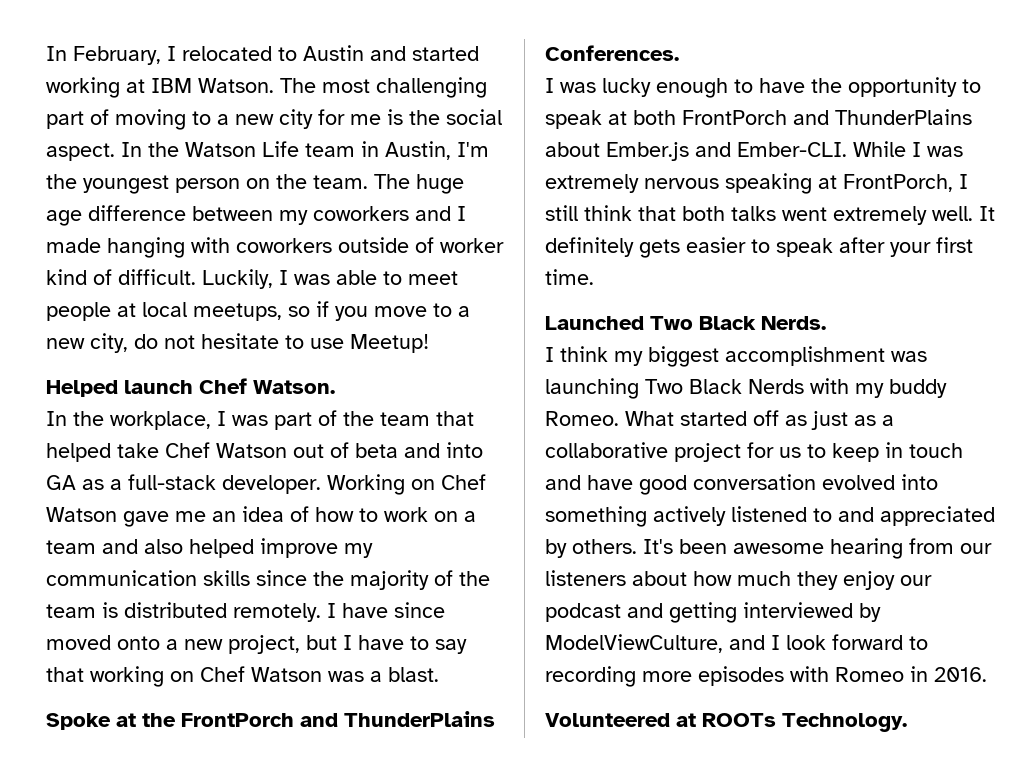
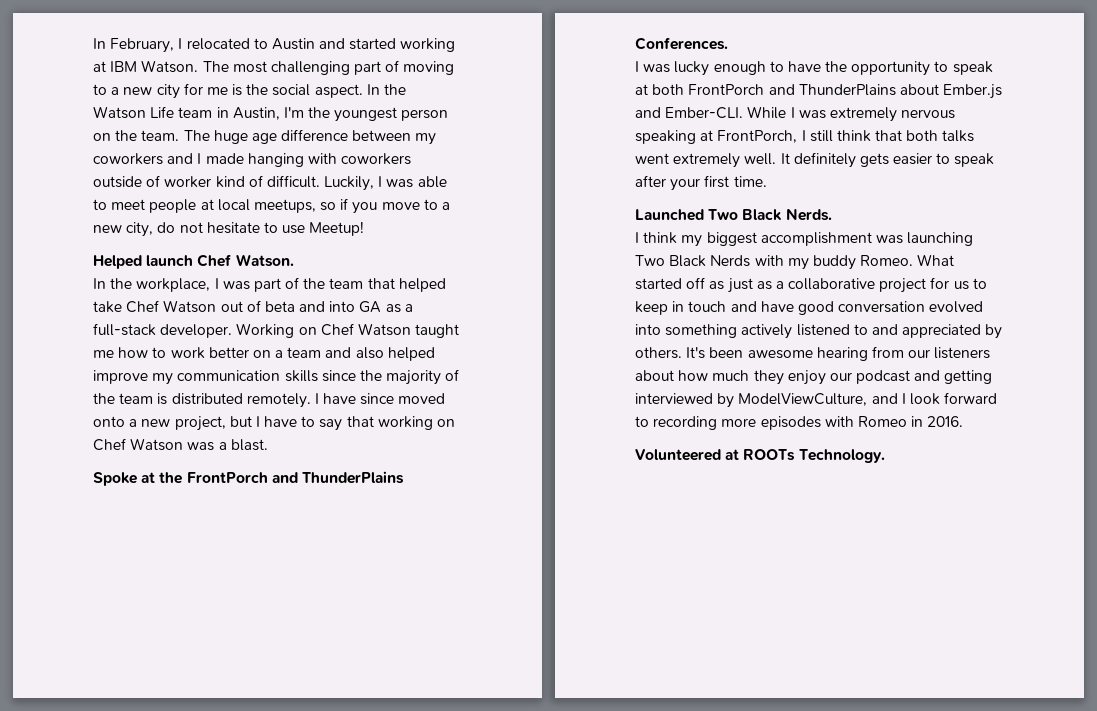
- Working on Chef Watson gave me an idea of how to work on a team and also helped improve my communication skills since the majority of the team is distributed remotely.
+ Working on Chef Watson taught me how to work better on a team and also helped improve my communication skills since the majority of the team is distributed remotely.

